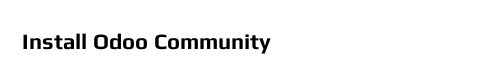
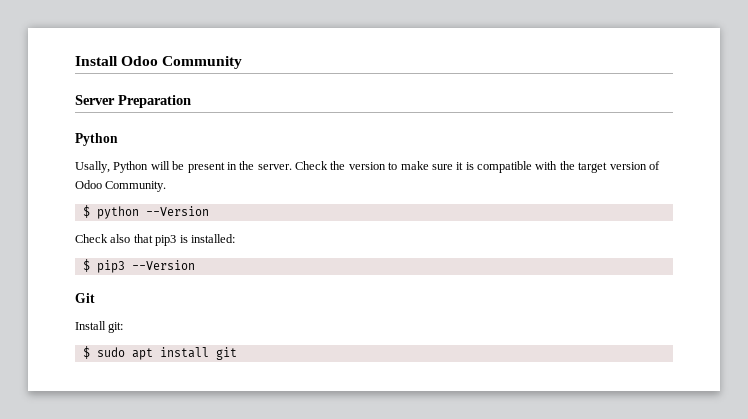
+ Server Preparation
+ Python
+ Usally, Python will be present in the server. Check the version to make sure it is compatible with the target version of Odoo Community.
+ $ python --Version
+ Check also that pip3 is installed:
+ $ pip3 --Version
+ Git
+ Install git:
+ $ sudo apt install git

